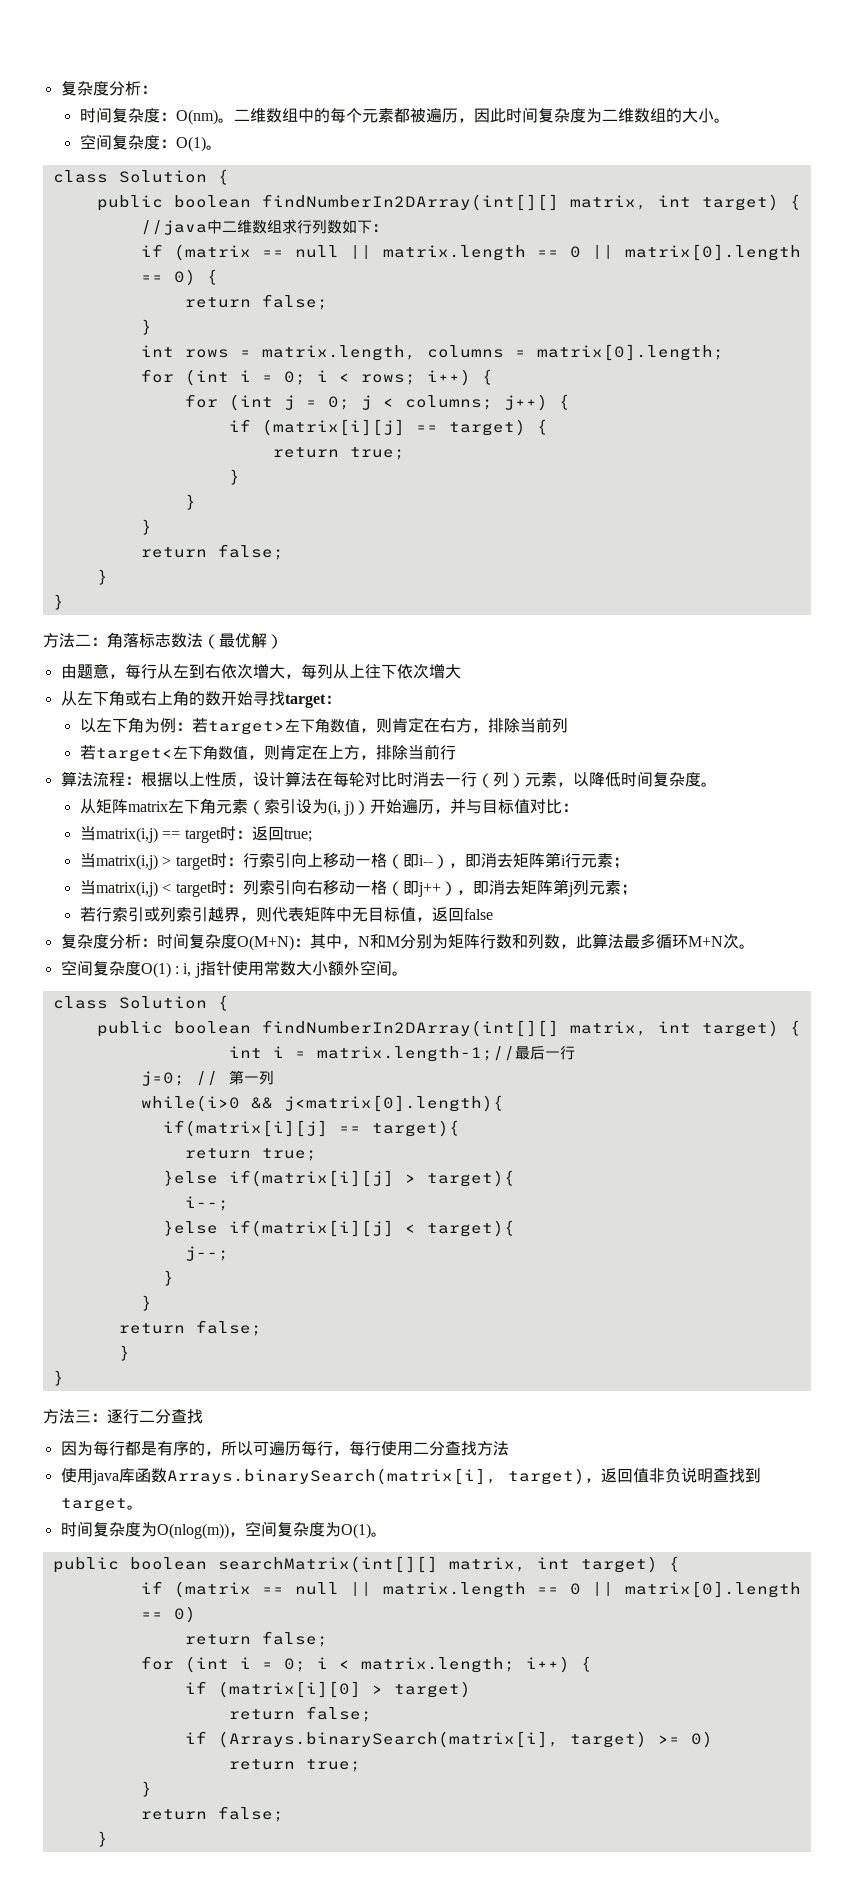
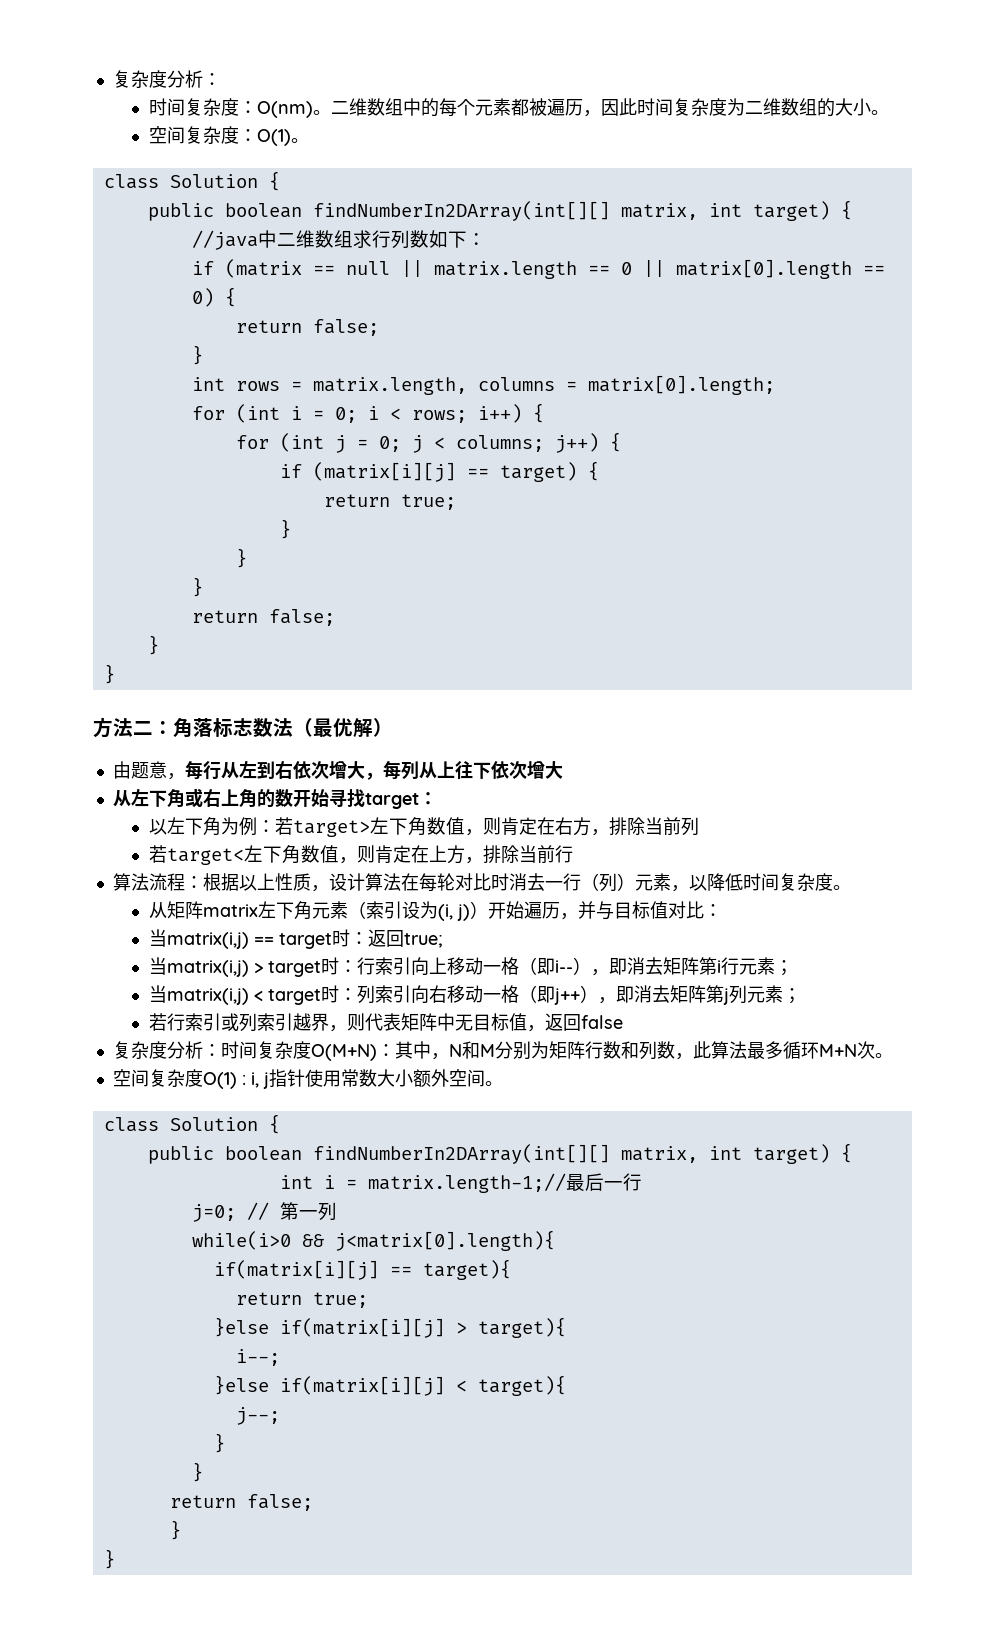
- 方法三：逐行二分查找
- 因为每行都是有序的，所以可遍历每行，每行使用二分查找方法
- 使用java库函数Arrays.binarySearch(matrix[i], target)，返回值非负说明查找到target。
- 时间复杂度为O(nlog(m))，空间复杂度为O(1)。
- public boolean searchMatrix(int[][] matrix, int target) {
- if (matrix == null || matrix.length == 0 || matrix[0].length == 0)
- return false;
- for (int i = 0; i < matrix.length; i++) {
- if (matrix[i][0] > target)
- return false;
- if (Arrays.binarySearch(matrix[i], target) >= 0)
- return true;
- }
- return false;
- }

